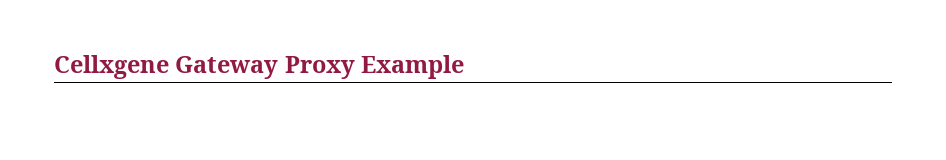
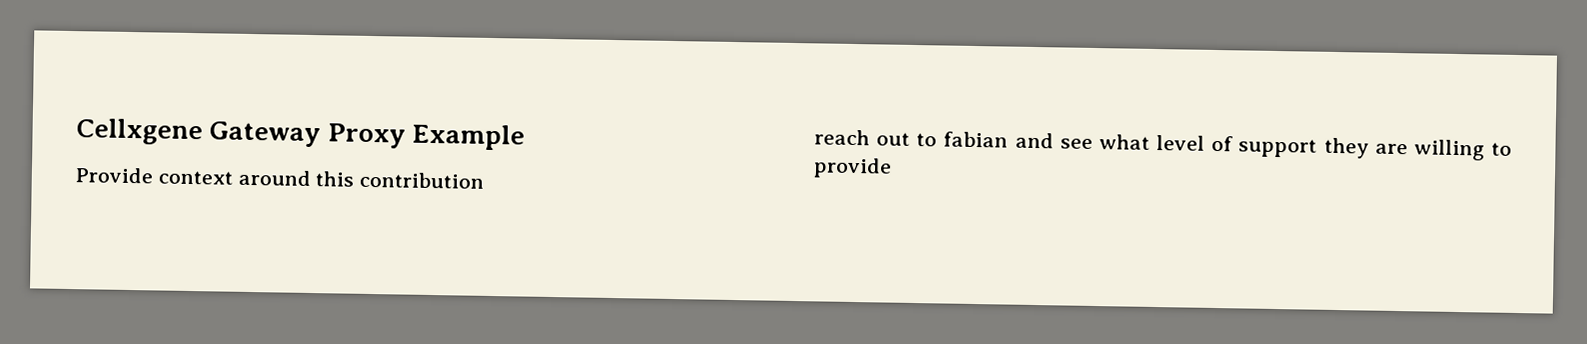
+ Provide context around this contribution
+ reach out to fabian and see what level of support they are willing to provide

